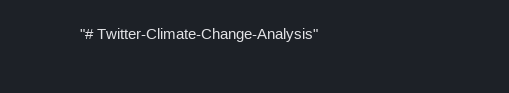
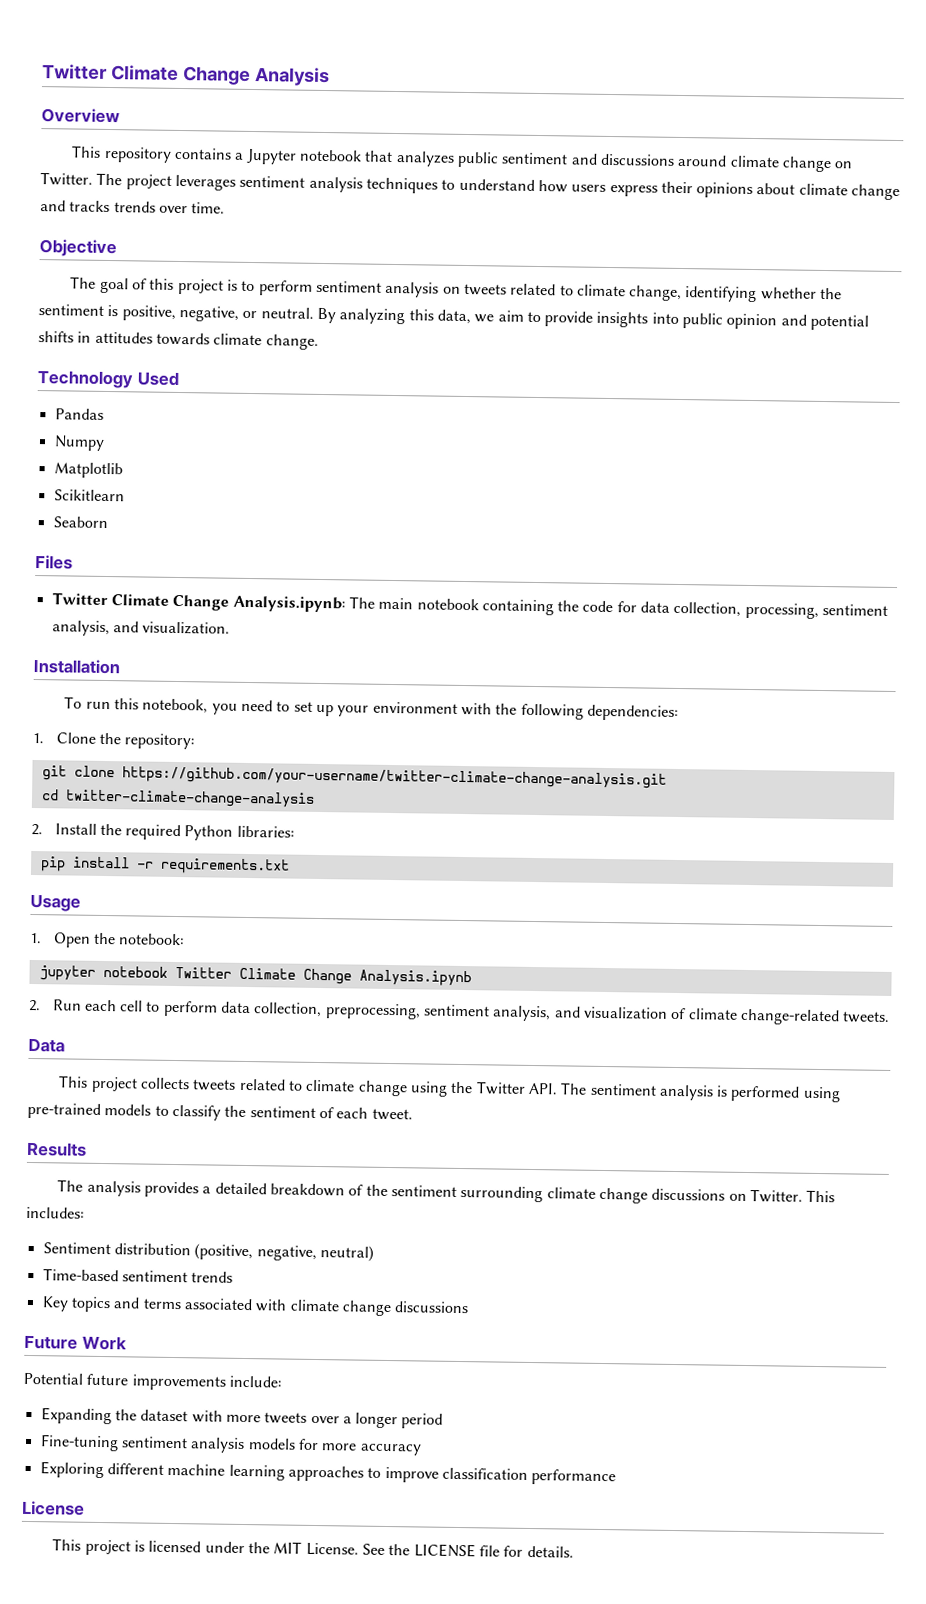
- "# Twitter-Climate-Change-Analysis"
+ Twitter Climate Change Analysis
+ Overview
+ This repository contains a Jupyter notebook that analyzes public sentiment and discussions around climate change on Twitter. The project leverages sentiment analysis techniques to understand how users express their opinions about climate change and tracks trends over time.
+ Objective
+ The goal of this project is to perform sentiment analysis on tweets related to climate change, identifying whether the sentiment is positive, negative, or neutral. By analyzing this data, we aim to provide insights into public opinion and potential shifts in attitudes towards climate change.
+ Technology Used
+ Pandas
+ Numpy
+ Matplotlib
+ Scikitlearn
+ Seaborn
+ Files
+ Twitter Climate Change Analysis.ipynb: The main notebook containing the code for data collection, processing, sentiment analysis, and visualization.
+ Installation
+ To run this notebook, you need to set up your environment with the following dependencies:
+ 1. Clone the repository:
+ git clone https://github.com/your-username/twitter-climate-change-analysis.git
+ cd twitter-climate-change-analysis
+ 2. Install the required Python libraries:
+ pip install -r requirements.txt
+ Usage
+ 1. Open the notebook:
+ jupyter notebook Twitter Climate Change Analysis.ipynb
+ 2. Run each cell to perform data collection, preprocessing, sentiment analysis, and visualization of climate change-related tweets.
+ Data
+ This project collects tweets related to climate change using the Twitter API. The sentiment analysis is performed using pre-trained models to classify the sentiment of each tweet.
+ Results
+ The analysis provides a detailed breakdown of the sentiment surrounding climate change discussions on Twitter. This includes:
+ Sentiment distribution (positive, negative, neutral)
+ Time-based sentiment trends
+ Key topics and terms associated with climate change discussions
+ Future Work
+ Potential future improvements include:
+ Expanding the dataset with more tweets over a longer period
+ Fine-tuning sentiment analysis models for more accuracy
+ Exploring different machine learning approaches to improve classification performance
+ License
+ This project is licensed under the MIT License. See the LICENSE file for details.

